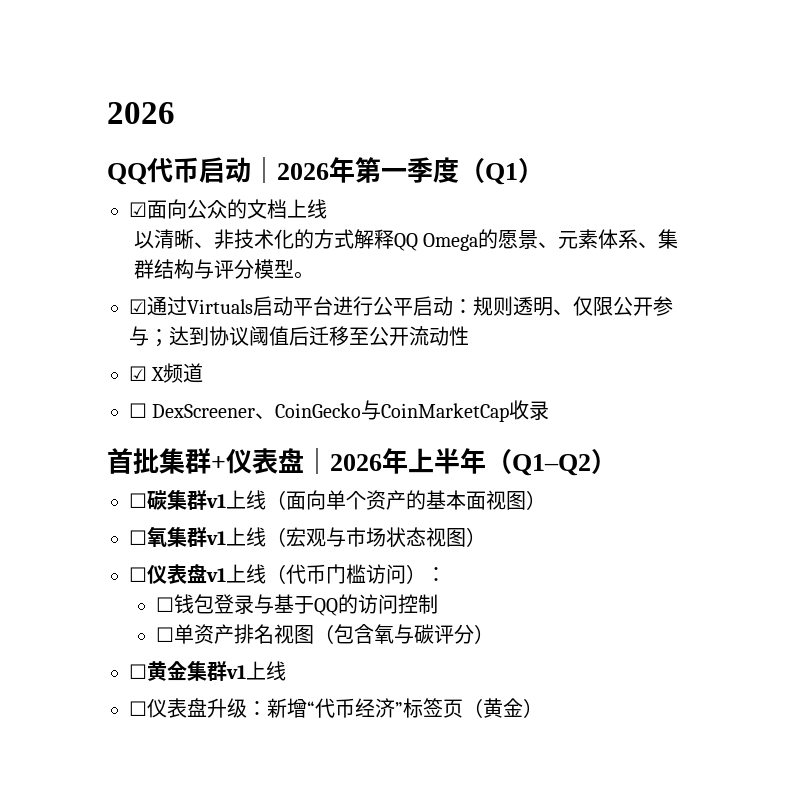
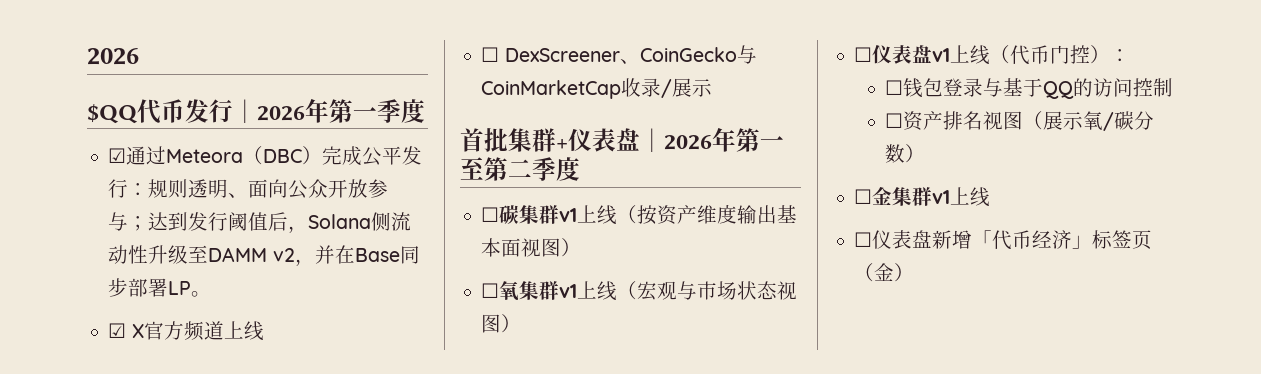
- QQ代币启动｜2026年第一季度（Q1）
- ☑面向公众的文档上线
- 以清晰、非技术化的方式解释QQ Omega的愿景、元素体系、集群结构与评分模型。
- ☑通过Virtuals启动平台进行公平启动：规则透明、仅限公开参与；达到协议阈值后迁移至公开流动性
+ $QQ代币发行｜2026年第一季度
+ ☑通过Meteora（DBC）完成公平发行：规则透明、面向公众开放参与；达到发行阈值后，Solana侧流动性升级至DAMM v2，并在Base同步部署LP。
- ☑ X频道
+ ☑ X官方频道上线
- ☐ DexScreener、CoinGecko与CoinMarketCap收录
+ ☐ DexScreener、CoinGecko与CoinMarketCap收录/展示
- 首批集群+仪表盘｜2026年上半年（Q1–Q2）
+ 首批集群+仪表盘｜2026年第一至第二季度
- ☐碳集群v1上线（面向单个资产的基本面视图）
+ ☐碳集群v1上线（按资产维度输出基本面视图）
- ☐仪表盘v1上线（代币门槛访问）：
+ ☐仪表盘v1上线（代币门控）：
- ☐单资产排名视图（包含氧与碳评分）
- ☐黄金集群v1上线
+ ☐资产排名视图（展示氧/碳分数）
+ ☐金集群v1上线
- ☐仪表盘升级：新增“代币经济”标签页（黄金）
+ ☐仪表盘新增「代币经济」标签页（金）

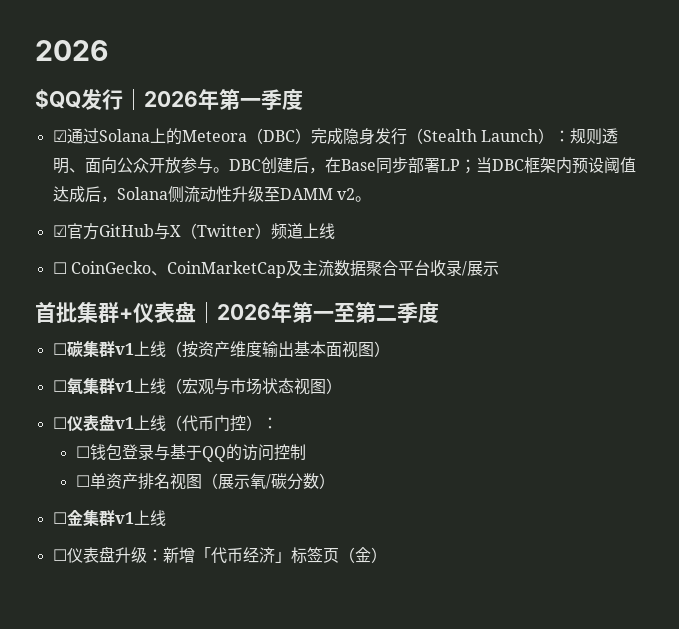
- $QQ代币发行｜2026年第一季度
+ $QQ发行｜2026年第一季度
- ☑通过Meteora（DBC）完成公平发行：规则透明、面向公众开放参与；达到发行阈值后，Solana侧流动性升级至DAMM v2，并在Base同步部署LP。
- ☑ X官方频道上线
- ☐ DexScreener、CoinGecko与CoinMarketCap收录/展示
+ ☑通过Solana上的Meteora（DBC）完成隐身发行（Stealth Launch）：规则透明、面向公众开放参与。DBC创建后，在Base同步部署LP；当DBC框架内预设阈值达成后，Solana侧流动性升级至DAMM v2。
+ ☑官方GitHub与X（Twitter）频道上线
+ ☐ CoinGecko、CoinMarketCap及主流数据聚合平台收录/展示
- ☐资产排名视图（展示氧/碳分数）
+ ☐单资产排名视图（展示氧/碳分数）
- ☐仪表盘新增「代币经济」标签页（金）
+ ☐仪表盘升级：新增「代币经济」标签页（金）

